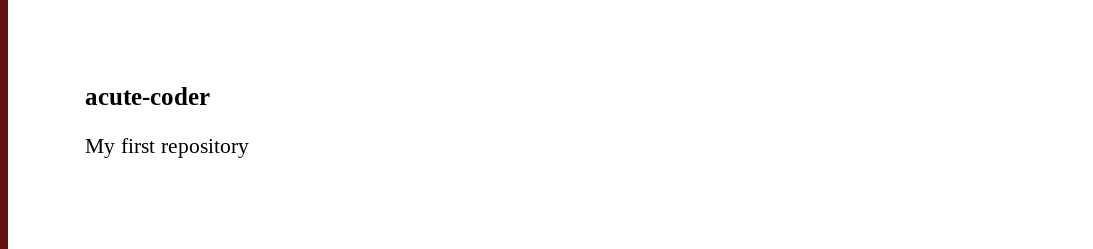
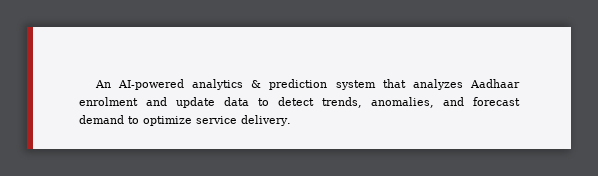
- acute-coder
- My first repository
+ An AI-powered analytics & prediction system that analyzes Aadhaar enrolment and update data to detect trends, anomalies, and forecast demand to optimize service delivery.

